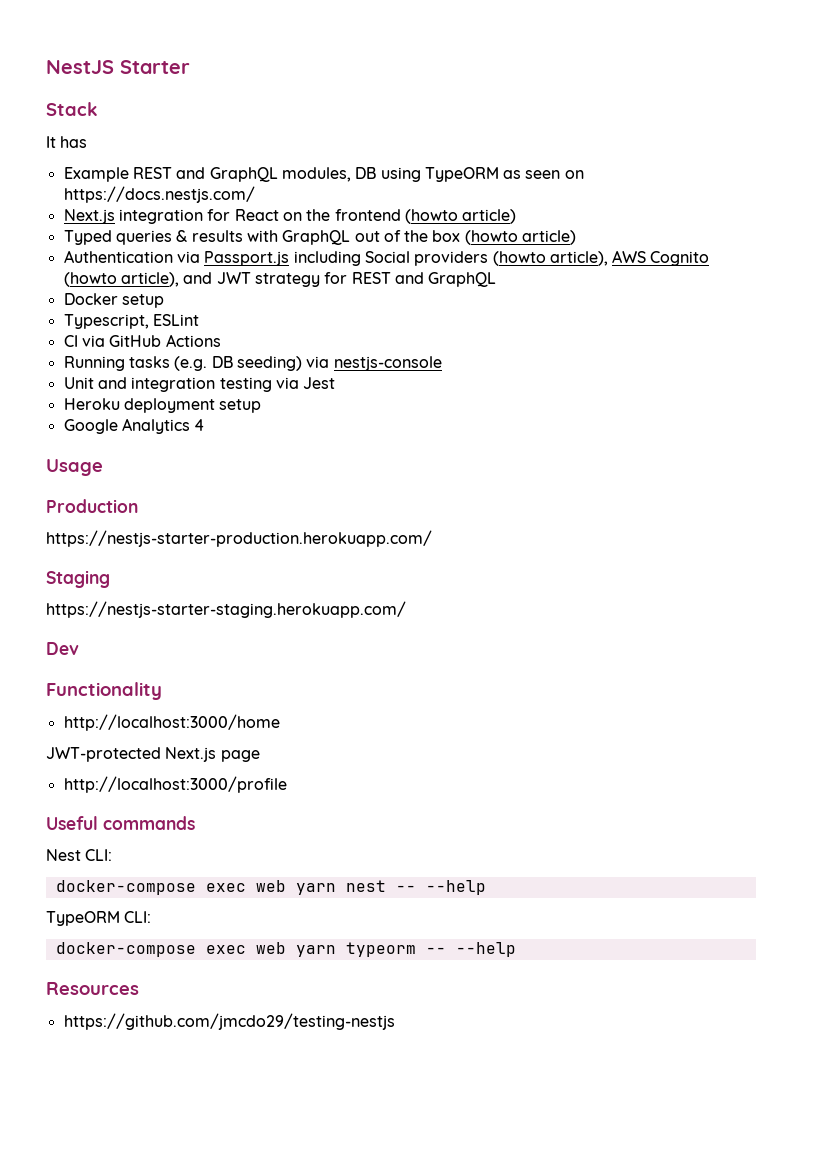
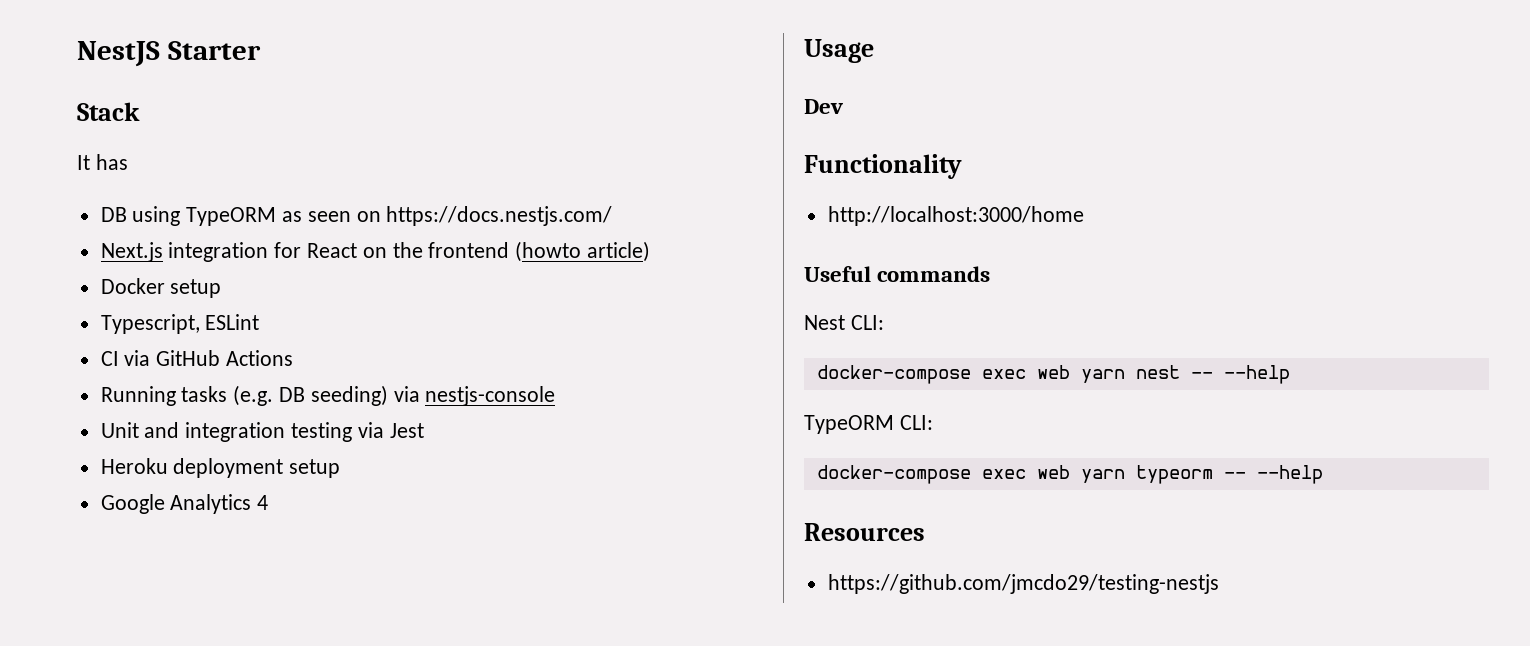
- Example REST and GraphQL modules, DB using TypeORM as seen on https://docs.nestjs.com/
+ DB using TypeORM as seen on https://docs.nestjs.com/
- Typed queries & results with GraphQL out of the box (howto article)
- Authentication via Passport.js including Social providers (howto article), AWS Cognito (howto article), and JWT strategy for REST and GraphQL
- Production
- https://nestjs-starter-production.herokuapp.com/
- Staging
- https://nestjs-starter-staging.herokuapp.com/
- JWT-protected Next.js page
- http://localhost:3000/profile

